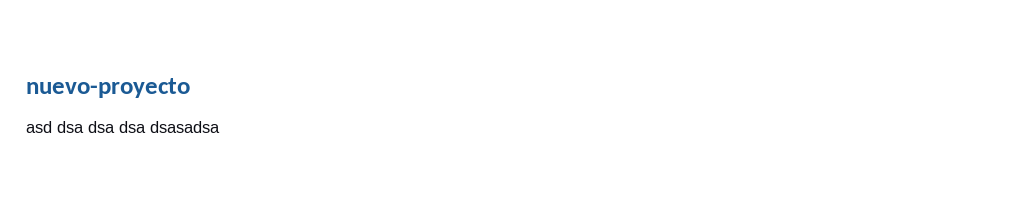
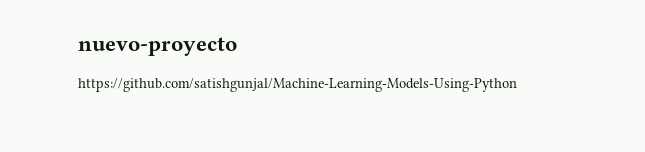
- asd dsa dsa dsa dsasadsa
+ https://github.com/satishgunjal/Machine-Learning-Models-Using-Python

